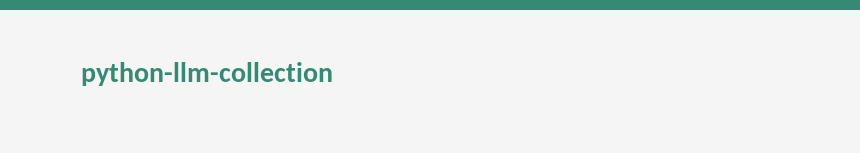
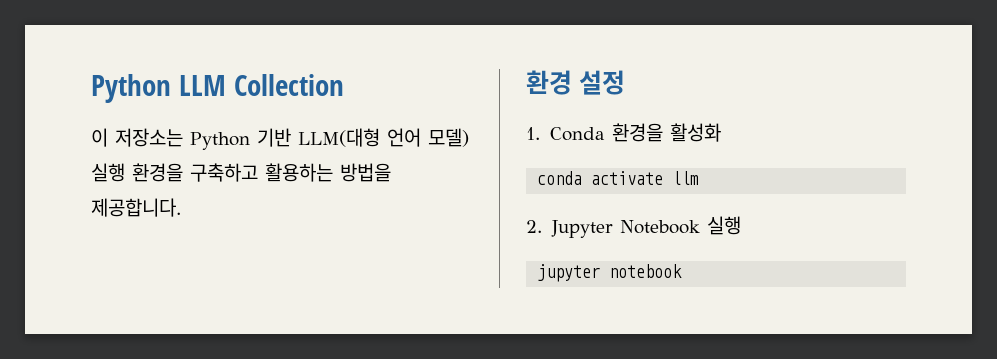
- python-llm-collection
+ Python LLM Collection
+ 이 저장소는 Python 기반 LLM(대형 언어 모델) 실행 환경을 구축하고 활용하는 방법을 제공합니다.
+ 환경 설정
+ 1. Conda 환경을 활성화
+ conda activate llm
+ 2. Jupyter Notebook 실행
+ jupyter notebook

